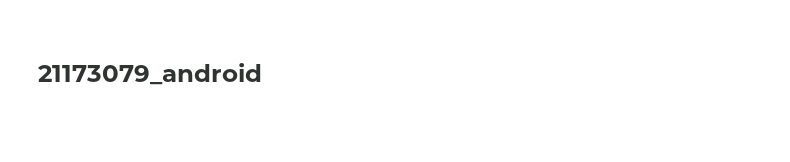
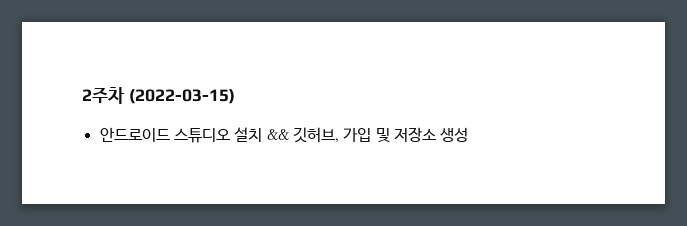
- 21173079_android
+ 2주차 (2022-03-15)
+ 안드로이드 스튜디오 설치 && 깃허브, 가입 및 저장소 생성

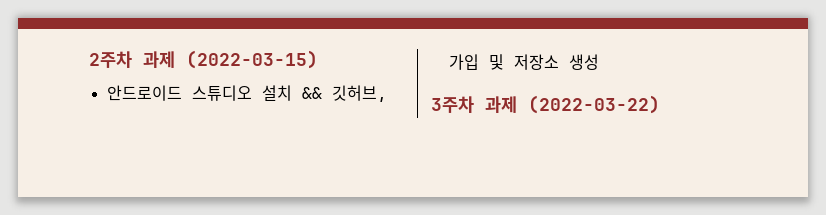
- 2주차 (2022-03-15)
+ 2주차 과제 (2022-03-15)
+ 3주차 과제 (2022-03-22)

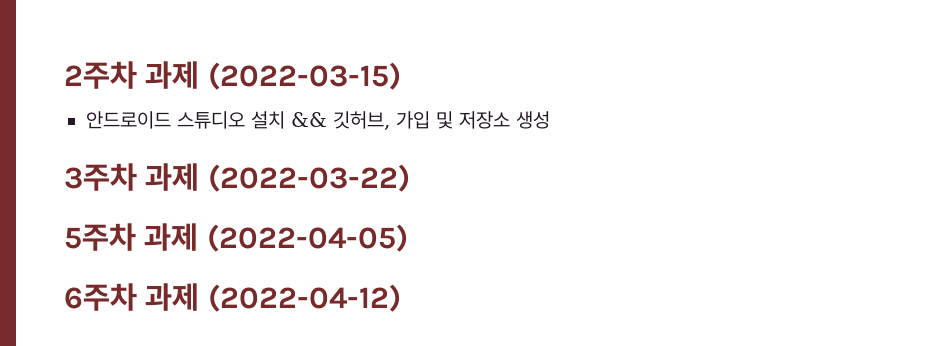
+ 5주차 과제 (2022-04-05)
+ 6주차 과제 (2022-04-12)

